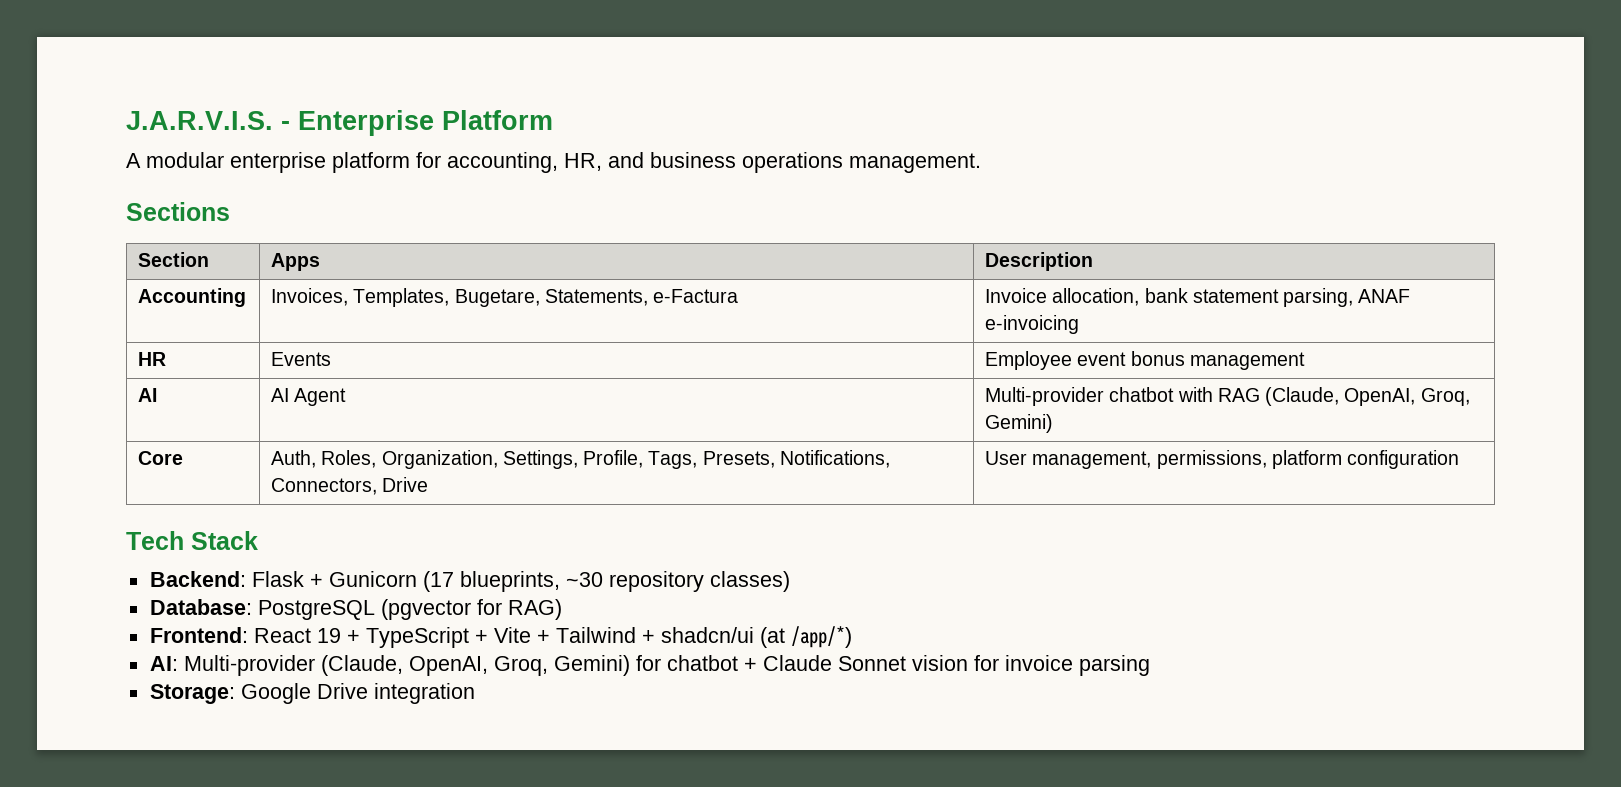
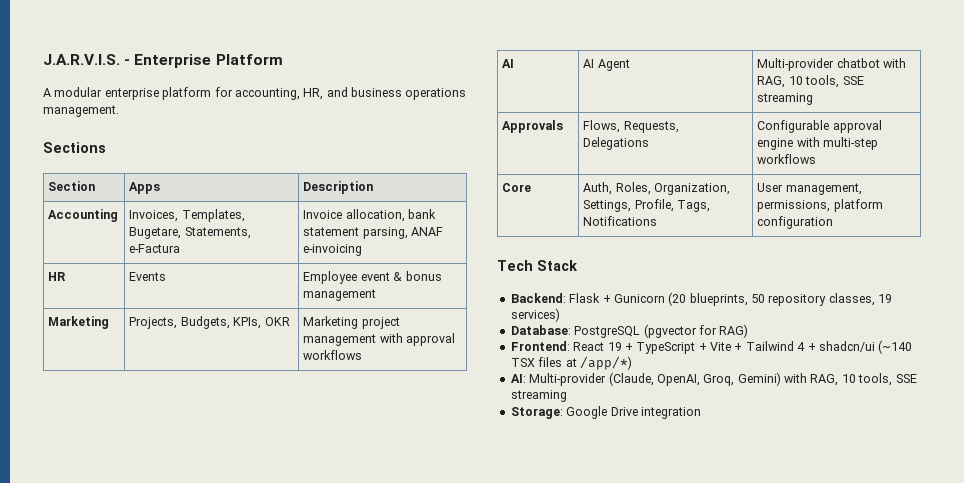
- HR | Events | Employee event bonus management
+ HR | Events | Employee event & bonus management
+ Marketing | Projects, Budgets, KPIs, OKR | Marketing project management with approval workflows
- AI | AI Agent | Multi-provider chatbot with RAG (Claude, OpenAI, Groq, Gemini)
+ AI | AI Agent | Multi-provider chatbot with RAG, 10 tools, SSE streaming
+ Approvals | Flows, Requests, Delegations | Configurable approval engine with multi-step workflows
- Core | Auth, Roles, Organization, Settings, Profile, Tags, Presets, Notifications, Connectors, Drive | User management, permissions, platform configuration
+ Core | Auth, Roles, Organization, Settings, Profile, Tags, Notifications | User management, permissions, platform configuration
- Backend: Flask + Gunicorn (17 blueprints, ~30 repository classes)
+ Backend: Flask + Gunicorn (20 blueprints, 50 repository classes, 19 services)
- Frontend: React 19 + TypeScript + Vite + Tailwind + shadcn/ui (at /app/*)
+ Frontend: React 19 + TypeScript + Vite + Tailwind 4 + shadcn/ui (~140 TSX files at /app/*)
- AI: Multi-provider (Claude, OpenAI, Groq, Gemini) for chatbot + Claude Sonnet vision for invoice parsing
+ AI: Multi-provider (Claude, OpenAI, Groq, Gemini) with RAG, 10 tools, SSE streaming

